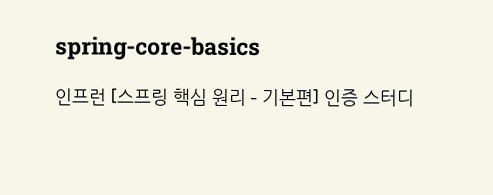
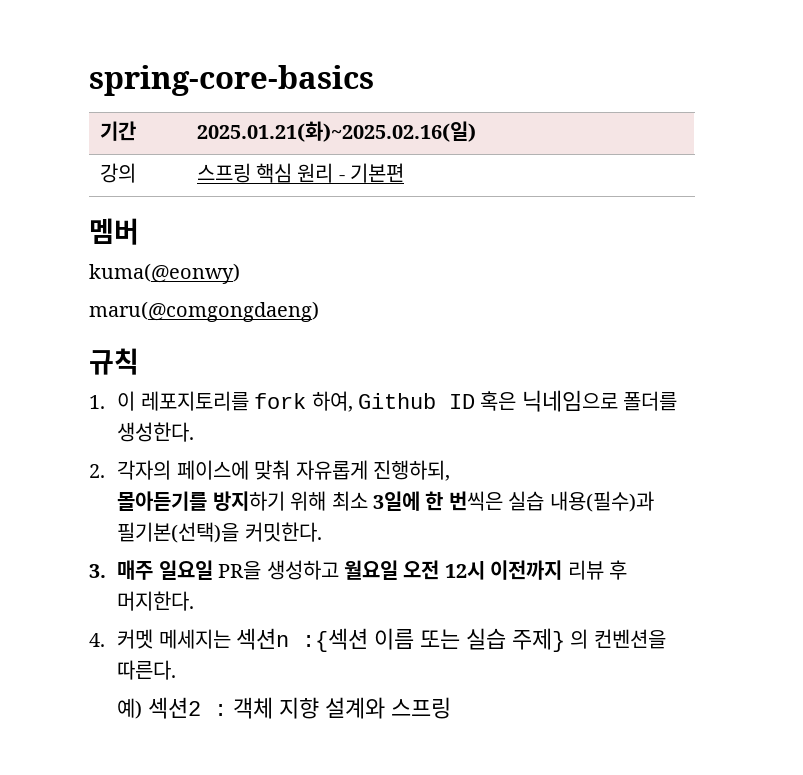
- 인프런 [스프링 핵심 원리 - 기본편] 인증 스터디
+ 기간 | 2025.01.21(화)~2025.02.16(일)
+ 강의 | 스프링 핵심 원리 - 기본편
+ 멤버
+ kuma(@eonwy)
+ maru(@comgongdaeng)
+ 규칙
+ 1. 이 레포지토리를 fork 하여, Github ID 혹은 닉네임으로 폴더를 생성한다.
+ 2. 각자의 페이스에 맞춰 자유롭게 진행하되,
+ 몰아듣기를 방지하기 위해 최소 3일에 한 번씩은 실습 내용(필수)과 필기본(선택)을 커밋한다.
+ 3. 매주 일요일 PR을 생성하고 월요일 오전 12시 이전까지 리뷰 후 머지한다.
+ 4. 커멧 메세지는 섹션n :{섹션 이름 또는 실습 주제} 의 컨벤션을 따른다.
+ 예) 섹션2 : 객체 지향 설계와 스프링

